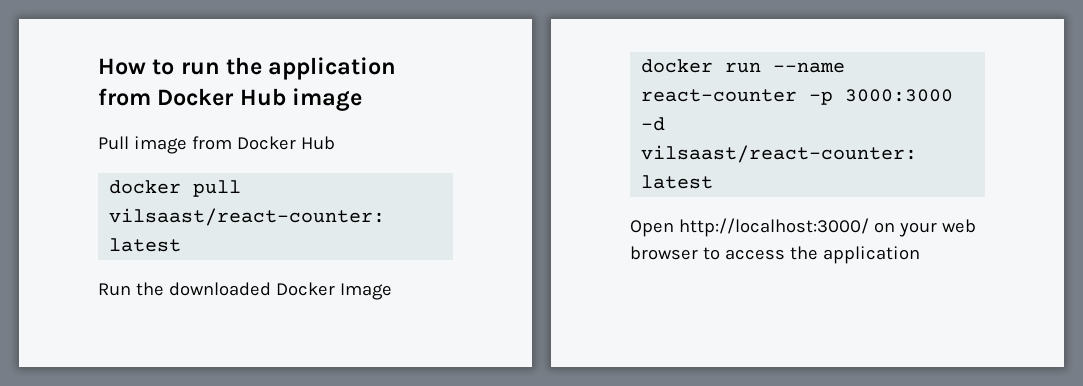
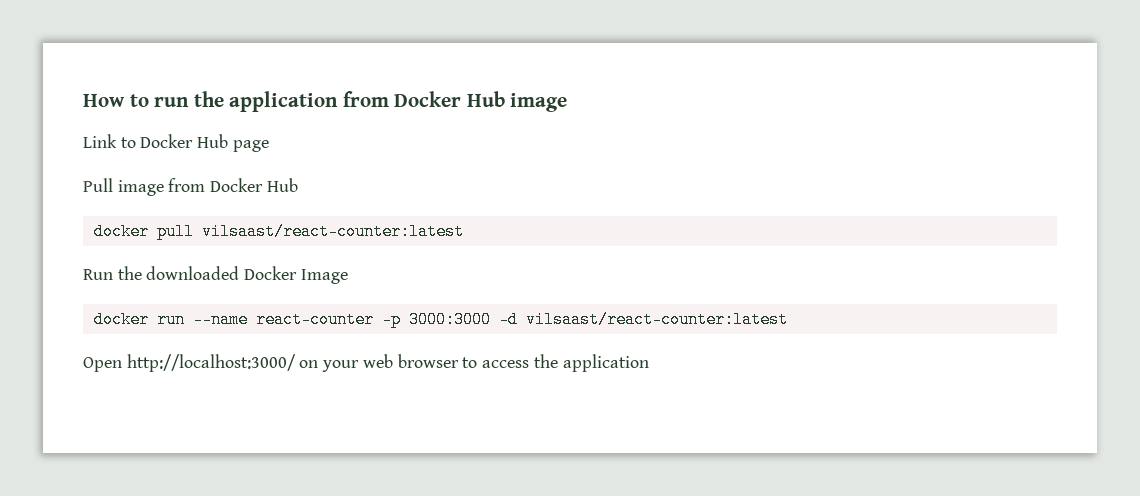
+ Link to Docker Hub page

